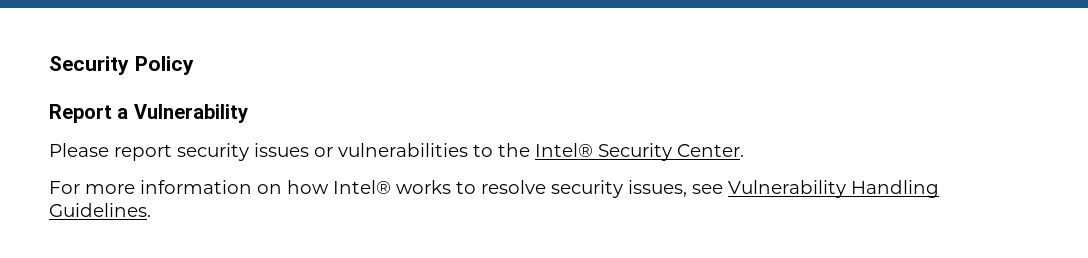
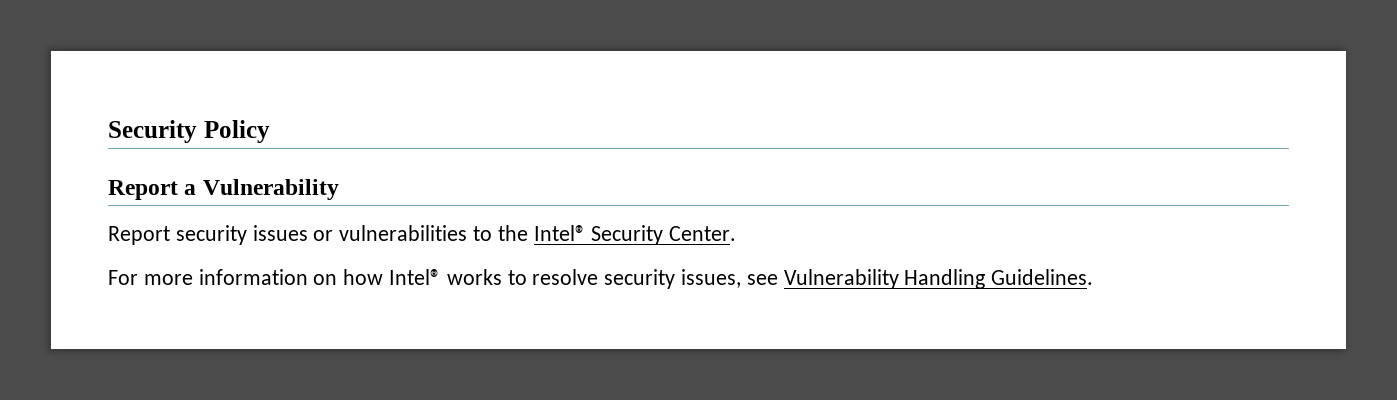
- Please report security issues or vulnerabilities to the Intel® Security Center.
+ Report security issues or vulnerabilities to the Intel® Security Center.

